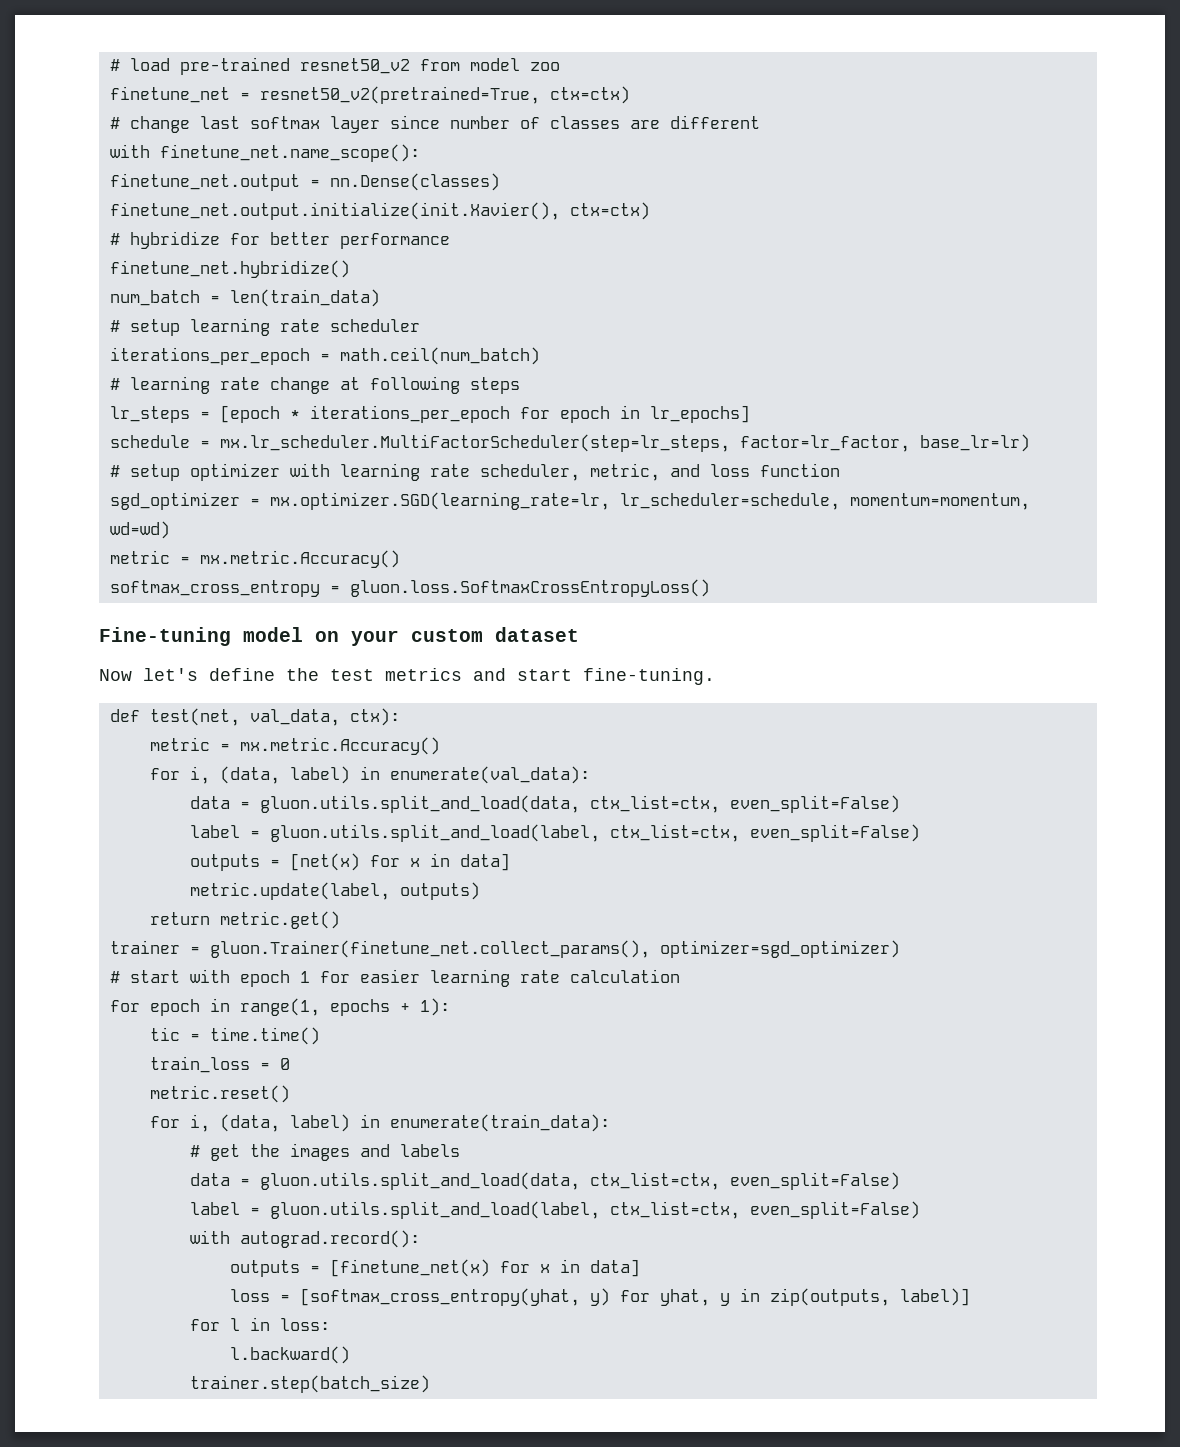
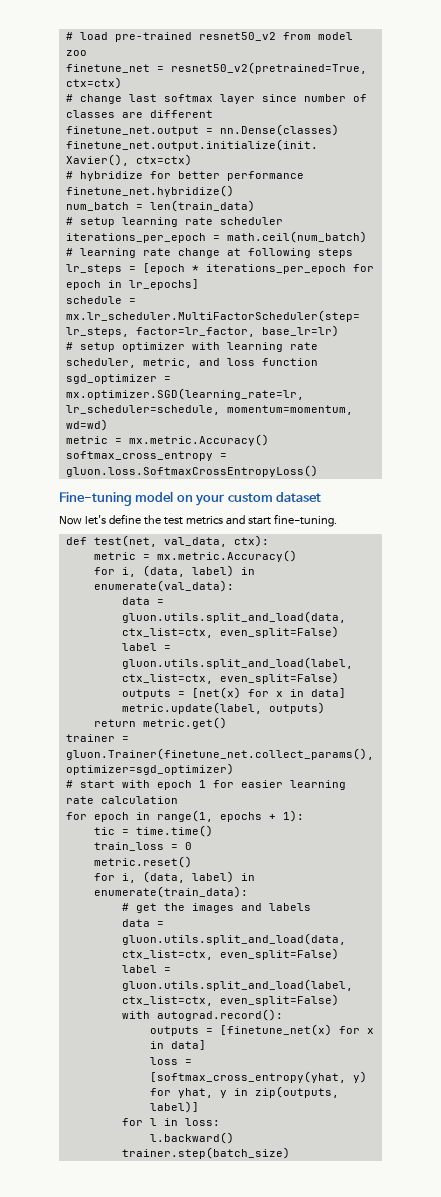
- with finetune_net.name_scope():

